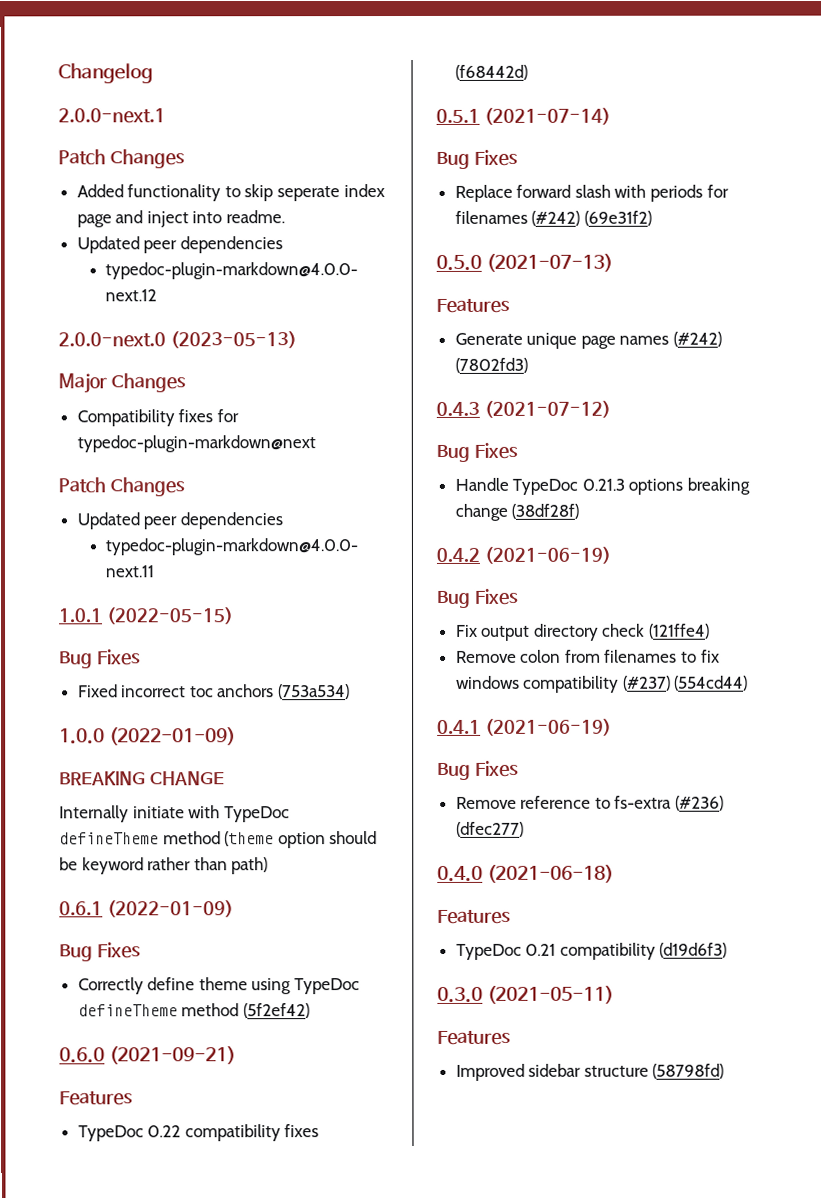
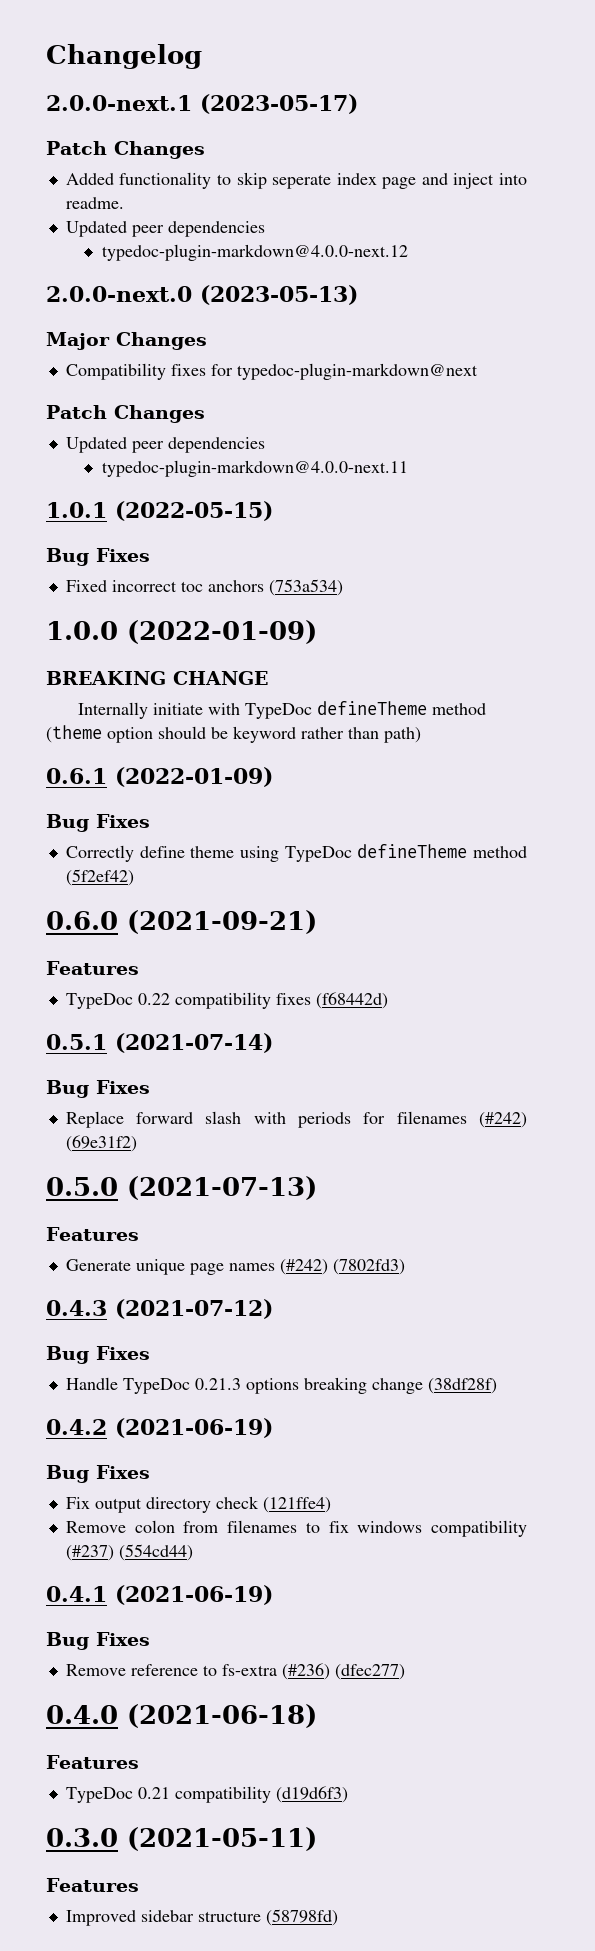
- 2.0.0-next.1
+ 2.0.0-next.1 (2023-05-17)

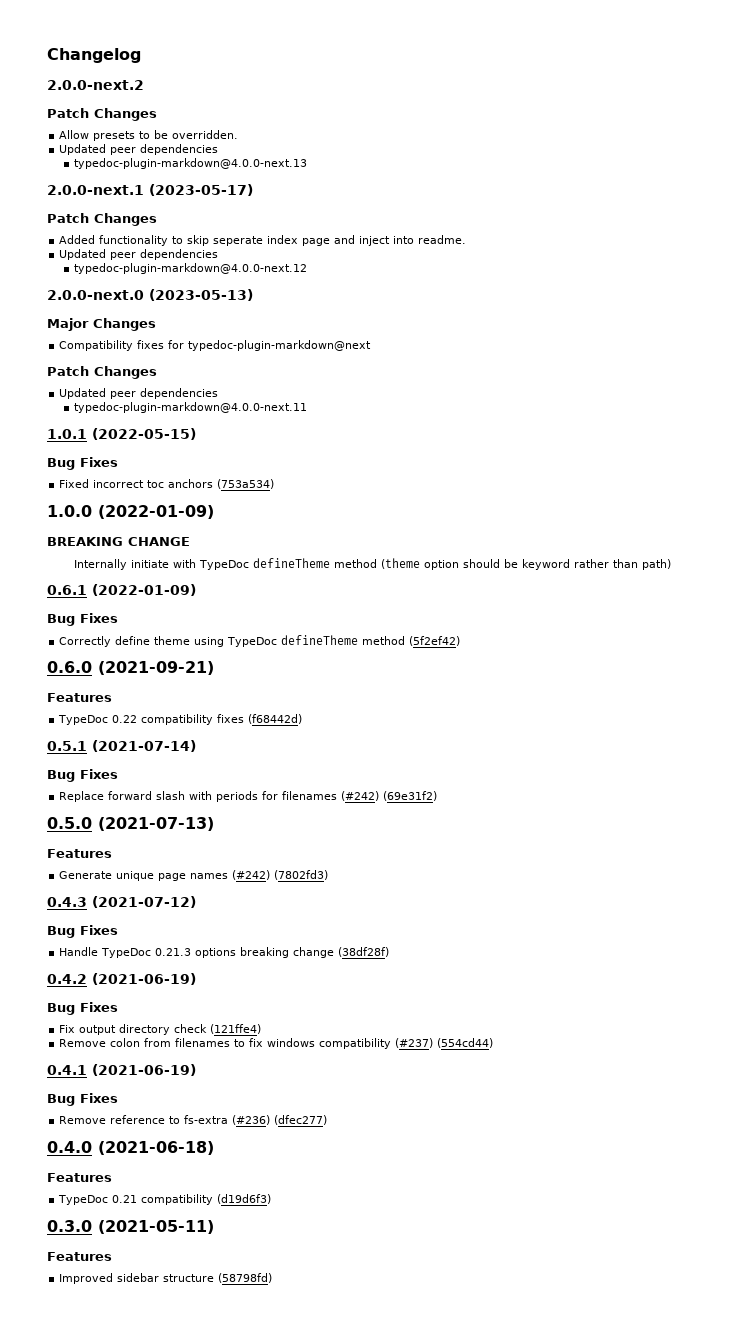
+ 2.0.0-next.2
+ Patch Changes
+ Allow presets to be overridden.
+ Updated peer dependencies
+ typedoc-plugin-markdown@4.0.0-next.13

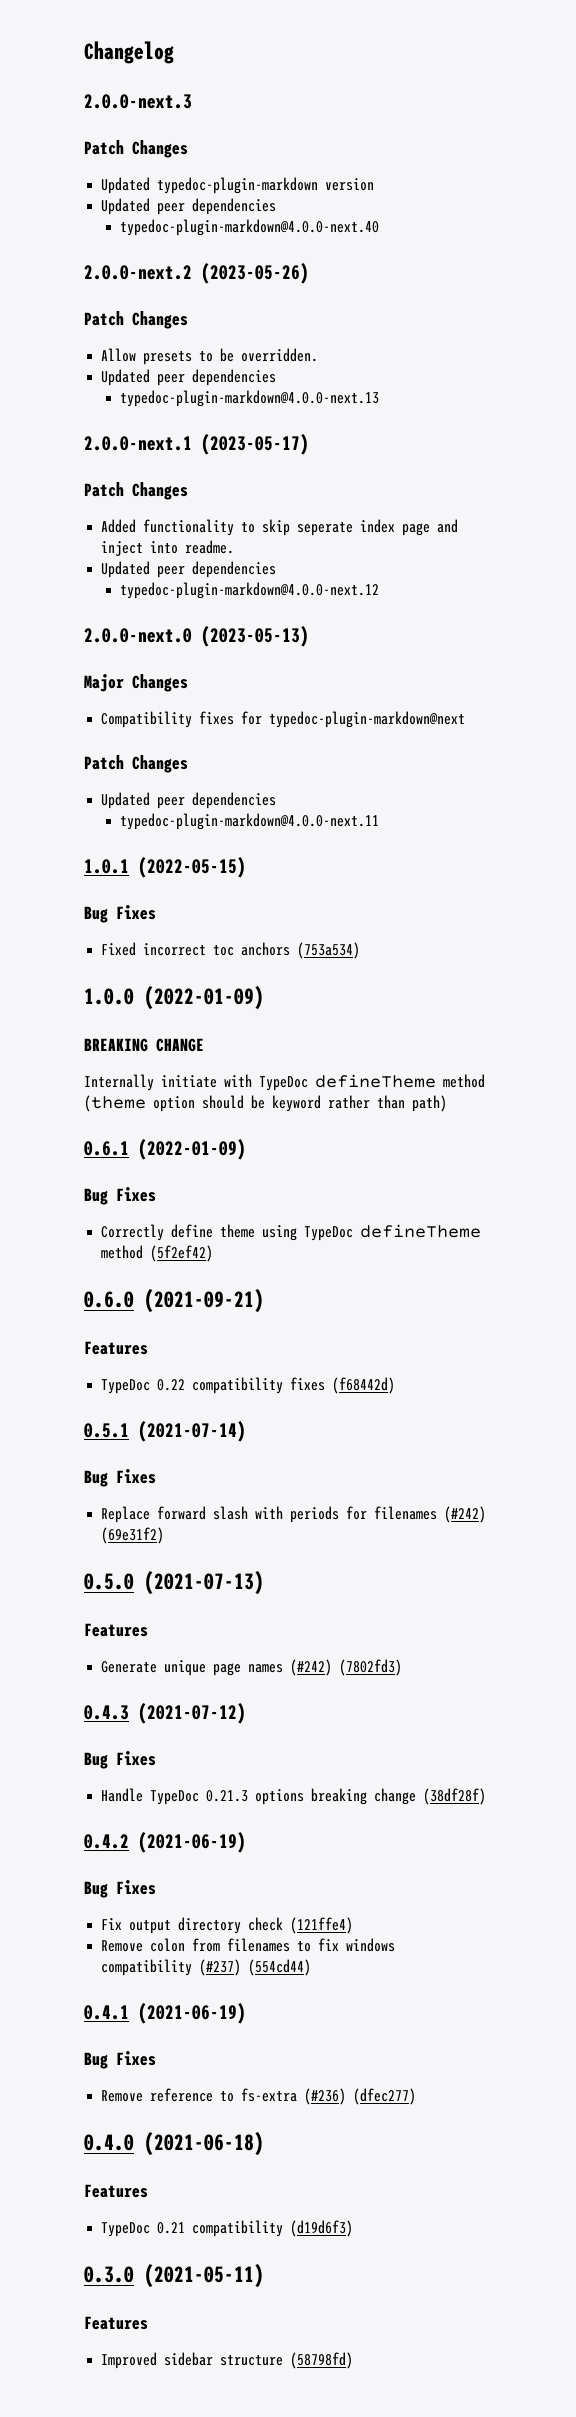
+ 2.0.0-next.3
+ Patch Changes
+ Updated typedoc-plugin-markdown version
+ Updated peer dependencies
+ typedoc-plugin-markdown@4.0.0-next.40
- 2.0.0-next.2
+ 2.0.0-next.2 (2023-05-26)

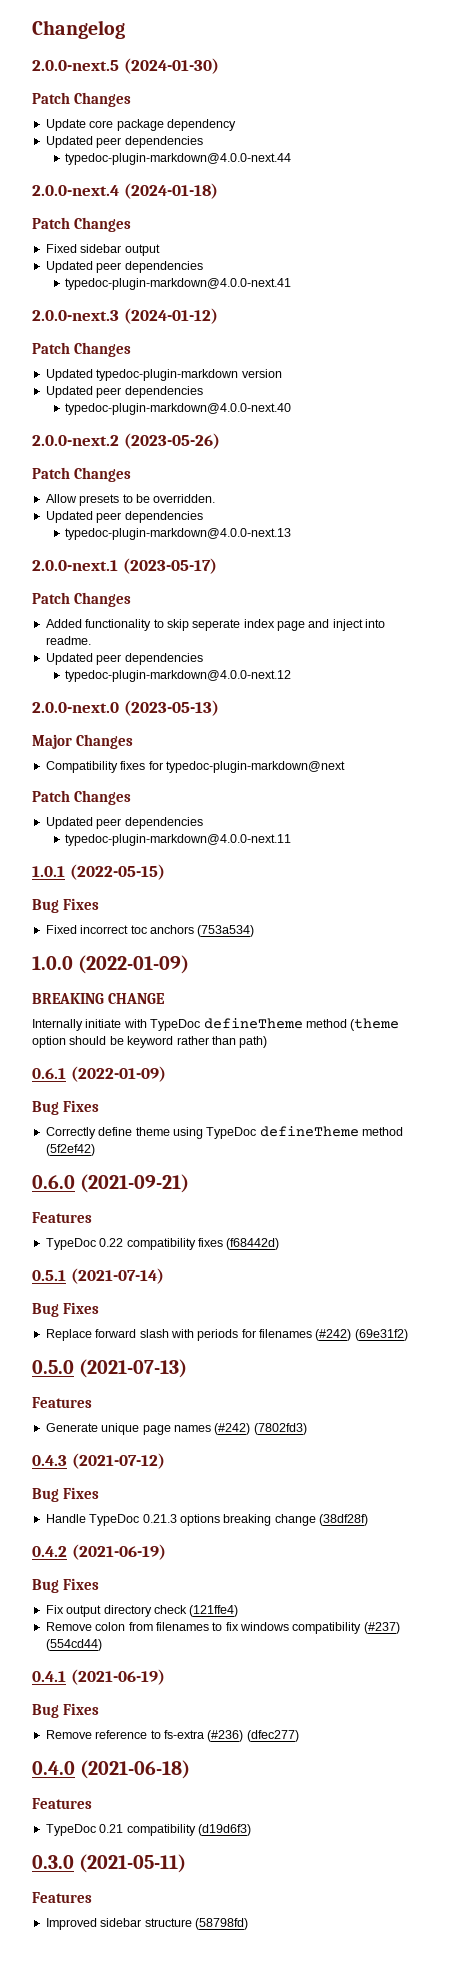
+ 2.0.0-next.5 (2024-01-30)
+ Patch Changes
+ Update core package dependency
+ Updated peer dependencies
+ typedoc-plugin-markdown@4.0.0-next.44
+ 2.0.0-next.4 (2024-01-18)
+ Patch Changes
+ Fixed sidebar output
+ Updated peer dependencies
+ typedoc-plugin-markdown@4.0.0-next.41
- 2.0.0-next.3
+ 2.0.0-next.3 (2024-01-12)

